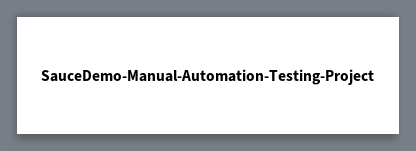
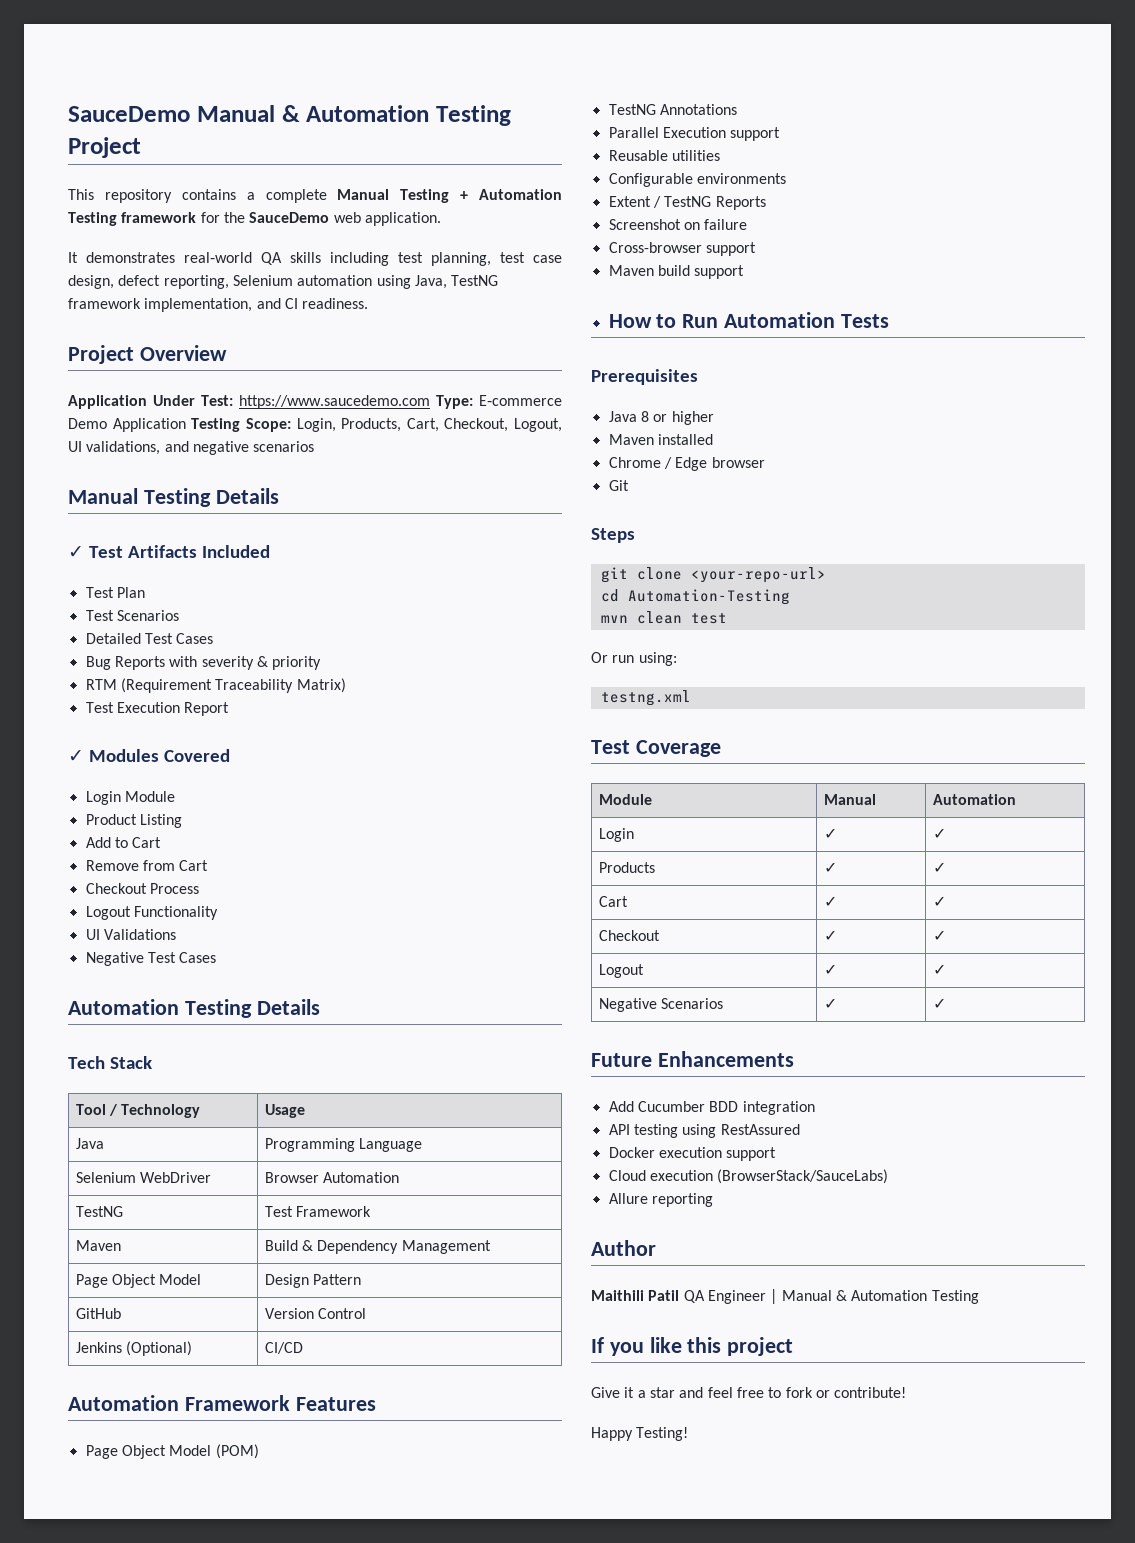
- SauceDemo-Manual-Automation-Testing-Project
+ SauceDemo Manual & Automation Testing Project
+ This repository contains a complete Manual Testing + Automation Testing framework for the SauceDemo web application.
+ It demonstrates real‑world QA skills including test planning, test case design, defect reporting, Selenium automation using Java, TestNG framework implementation, and CI readiness.
+ Project Overview
+ Application Under Test: https://www.saucedemo.com Type: E‑commerce Demo Application Testing Scope: Login, Products, Cart, Checkout, Logout, UI validations, and negative scenarios
+ Manual Testing Details
+ ✓ Test Artifacts Included
+ Test Plan
+ Test Scenarios
+ Detailed Test Cases
+ Bug Reports with severity & priority
+ RTM (Requirement Traceability Matrix)
+ Test Execution Report
+ ✓ Modules Covered
+ Login Module
+ Product Listing
+ Add to Cart
+ Remove from Cart
+ Checkout Process
+ Logout Functionality
+ UI Validations
+ Negative Test Cases
+ Automation Testing Details
+ Tech Stack
+ Tool / Technology | Usage
+ Java | Programming Language
+ Selenium WebDriver | Browser Automation
+ TestNG | Test Framework
+ Maven | Build & Dependency Management
+ Page Object Model | Design Pattern
+ GitHub | Version Control
+ Jenkins (Optional) | CI/CD
+ Automation Framework Features
+ Page Object Model (POM)
+ TestNG Annotations
+ Parallel Execution support
+ Reusable utilities
+ Configurable environments
+ Extent / TestNG Reports
+ Screenshot on failure
+ Cross-browser support
+ Maven build support
+ How to Run Automation Tests
+ Prerequisites
+ Java 8 or higher
+ Maven installed
+ Chrome / Edge browser
+ Git
+ Steps
+ git clone <your-repo-url>
+ cd Automation-Testing
+ mvn clean test
+ Or run using:
+ testng.xml
+ Test Coverage
+ Module | Manual | Automation
+ Login | ✓ | ✓
+ Products | ✓ | ✓
+ Cart | ✓ | ✓
+ Checkout | ✓ | ✓
+ Logout | ✓ | ✓
+ Negative Scenarios | ✓ | ✓
+ Future Enhancements
+ Add Cucumber BDD integration
+ API testing using RestAssured
+ Docker execution support
+ Cloud execution (BrowserStack/SauceLabs)
+ Allure reporting
+ Author
+ Maithili Patil QA Engineer | Manual & Automation Testing
+ If you like this project
+ Give it a star and feel free to fork or contribute!
+ Happy Testing!

